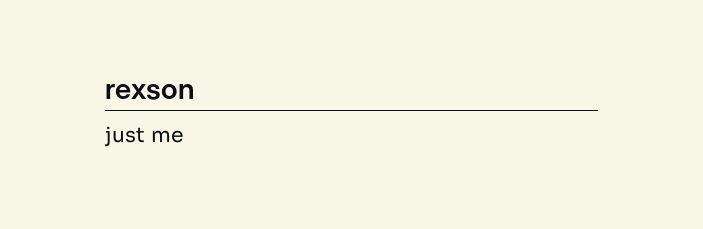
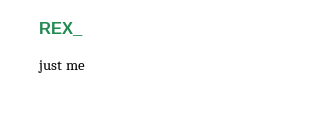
- rexson
+ REX_

